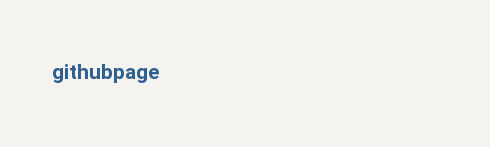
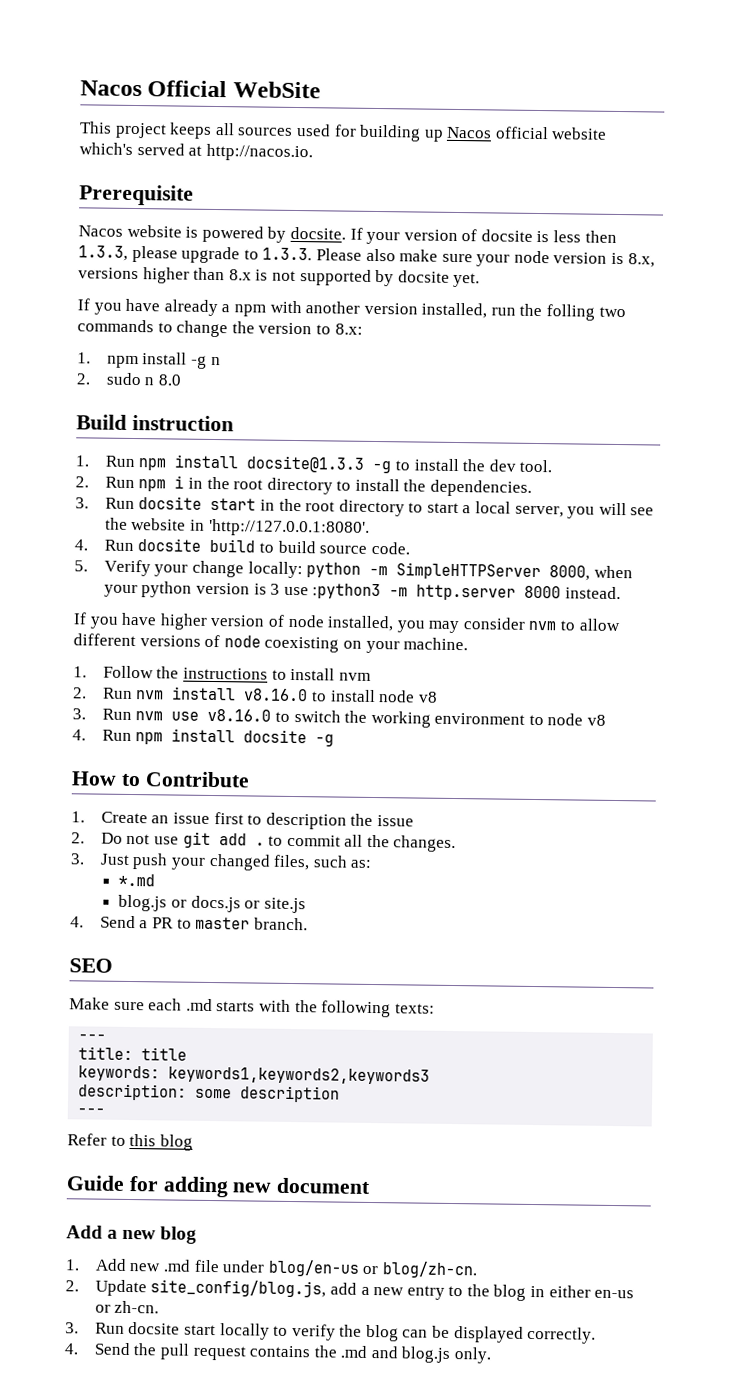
- githubpage
+ Nacos Official WebSite
+ This project keeps all sources used for building up Nacos official website which's served at http://nacos.io.
+ Prerequisite
+ Nacos website is powered by docsite. If your version of docsite is less then 1.3.3, please upgrade to 1.3.3. Please also make sure your node version is 8.x, versions higher than 8.x is not supported by docsite yet.
+ If you have already a npm with another version installed, run the folling two commands to change the version to 8.x:
+ 1. npm install -g n
+ 2. sudo n 8.0
+ Build instruction
+ 1. Run npm install docsite@1.3.3 -g to install the dev tool.
+ 2. Run npm i in the root directory to install the dependencies.
+ 3. Run docsite start in the root directory to start a local server, you will see the website in 'http://127.0.0.1:8080'.
+ 4. Run docsite build to build source code.
+ 5. Verify your change locally: python -m SimpleHTTPServer 8000, when your python version is 3 use :python3 -m http.server 8000 instead.
+ If you have higher version of node installed, you may consider nvm to allow different versions of node coexisting on your machine.
+ 1. Follow the instructions to install nvm
+ 2. Run nvm install v8.16.0 to install node v8
+ 3. Run nvm use v8.16.0 to switch the working environment to node v8
+ 4. Run npm install docsite -g
+ How to Contribute
+ 1. Create an issue first to description the issue
+ 2. Do not use git add . to commit all the changes.
+ 3. Just push your changed files, such as:
+ *.md
+ blog.js or docs.js or site.js
+ 4. Send a PR to master branch.
+ SEO
+ Make sure each .md starts with the following texts:
+ ---
+ title: title
+ keywords: keywords1,keywords2,keywords3
+ description: some description
+ ---
+ Refer to this blog
+ Guide for adding new document
+ Add a new blog
+ 1. Add new .md file under blog/en-us or blog/zh-cn.
+ 2. Update site_config/blog.js, add a new entry to the blog in either en-us or zh-cn.
+ 3. Run docsite start locally to verify the blog can be displayed correctly.
+ 4. Send the pull request contains the .md and blog.js only.

